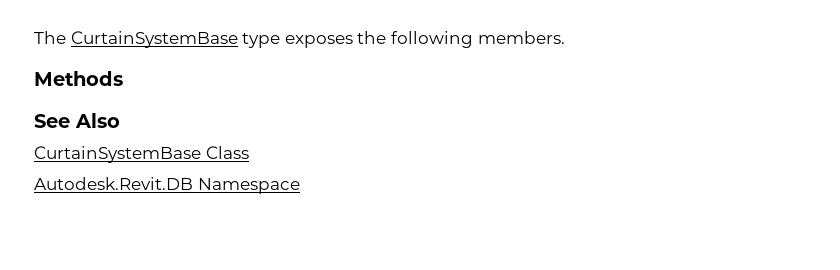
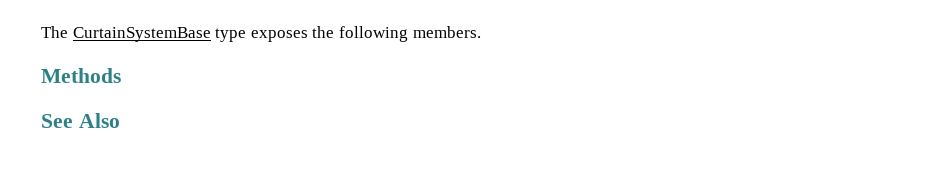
- CurtainSystemBase Class
- Autodesk.Revit.DB Namespace

